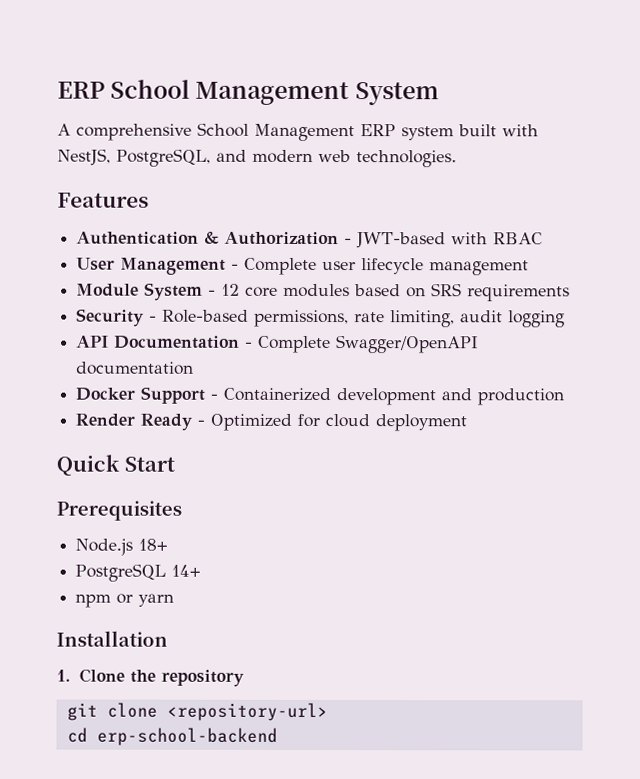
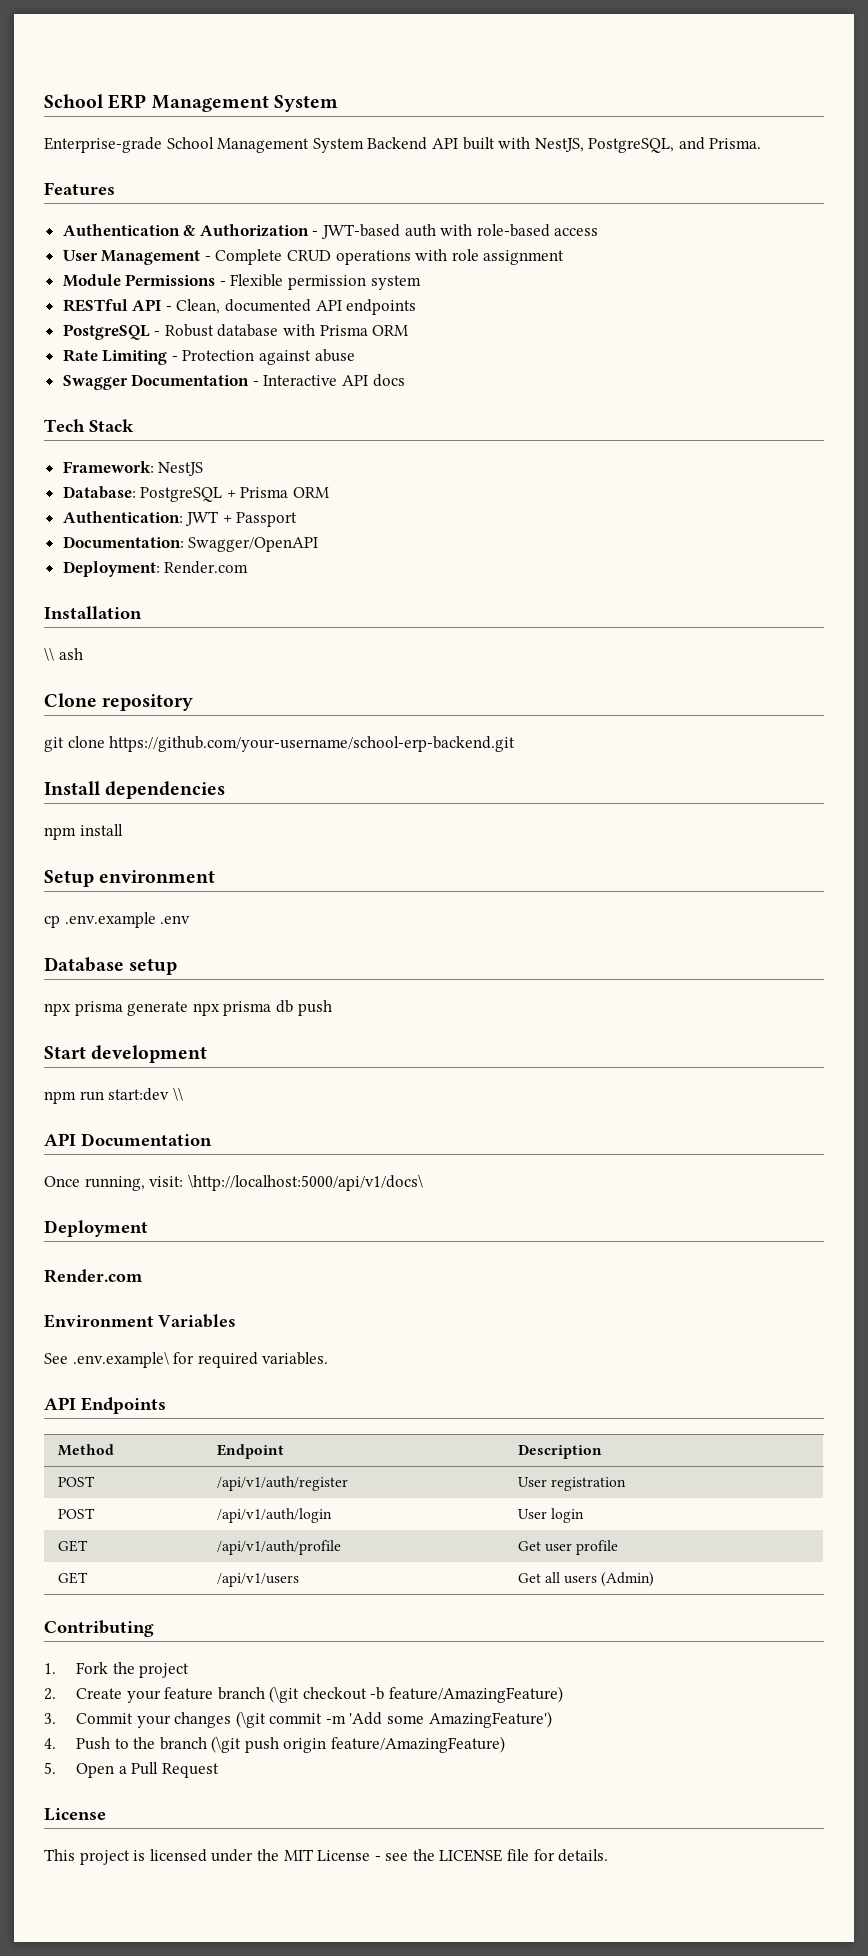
- ERP School Management System
- A comprehensive School Management ERP system built with NestJS, PostgreSQL, and modern web technologies.
+ School ERP Management System
+ Enterprise-grade School Management System Backend API built with NestJS, PostgreSQL, and Prisma.
- Authentication & Authorization - JWT-based with RBAC
+ Authentication & Authorization - JWT-based auth with role-based access
- User Management - Complete user lifecycle management
- Module System - 12 core modules based on SRS requirements
- Security - Role-based permissions, rate limiting, audit logging
- API Documentation - Complete Swagger/OpenAPI documentation
- Docker Support - Containerized development and production
- Render Ready - Optimized for cloud deployment
- Quick Start
- Prerequisites
- Node.js 18+
- PostgreSQL 14+
- npm or yarn
+ User Management - Complete CRUD operations with role assignment
+ Module Permissions - Flexible permission system
+ RESTful API - Clean, documented API endpoints
+ PostgreSQL - Robust database with Prisma ORM
+ Rate Limiting - Protection against abuse
+ Swagger Documentation - Interactive API docs
+ Tech Stack
+ Framework: NestJS
+ Database: PostgreSQL + Prisma ORM
+ Authentication: JWT + Passport
+ Documentation: Swagger/OpenAPI
+ Deployment: Render.com
  Installation
- 1. Clone the repository
- git clone <repository-url>
- cd erp-school-backend
+ \\ ash
+ Clone repository
+ git clone https://github.com/your-username/school-erp-backend.git
+ Install dependencies
+ npm install
+ Setup environment
+ cp .env.example .env
+ Database setup
+ npx prisma generate npx prisma db push
+ Start development
+ npm run start:dev \\
+ API Documentation
+ Once running, visit: \http://localhost:5000/api/v1/docs\
+ Deployment
+ Render.com
+ Environment Variables
+ See .env.example\ for required variables.
+ API Endpoints
+ Method | Endpoint | Description
+ POST | /api/v1/auth/register | User registration
+ POST | /api/v1/auth/login | User login
+ GET | /api/v1/auth/profile | Get user profile
+ GET | /api/v1/users | Get all users (Admin)
+ Contributing
+ 1. Fork the project
+ 2. Create your feature branch (\git checkout -b feature/AmazingFeature)
+ 3. Commit your changes (\git commit -m 'Add some AmazingFeature')
+ 4. Push to the branch (\git push origin feature/AmazingFeature)
+ 5. Open a Pull Request
+ License
+ This project is licensed under the MIT License - see the LICENSE file for details.

